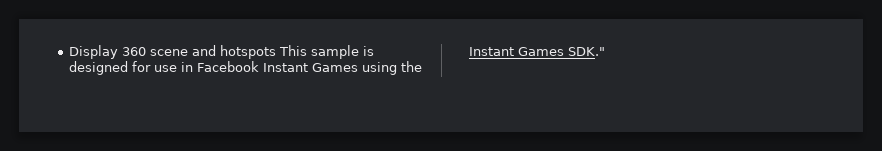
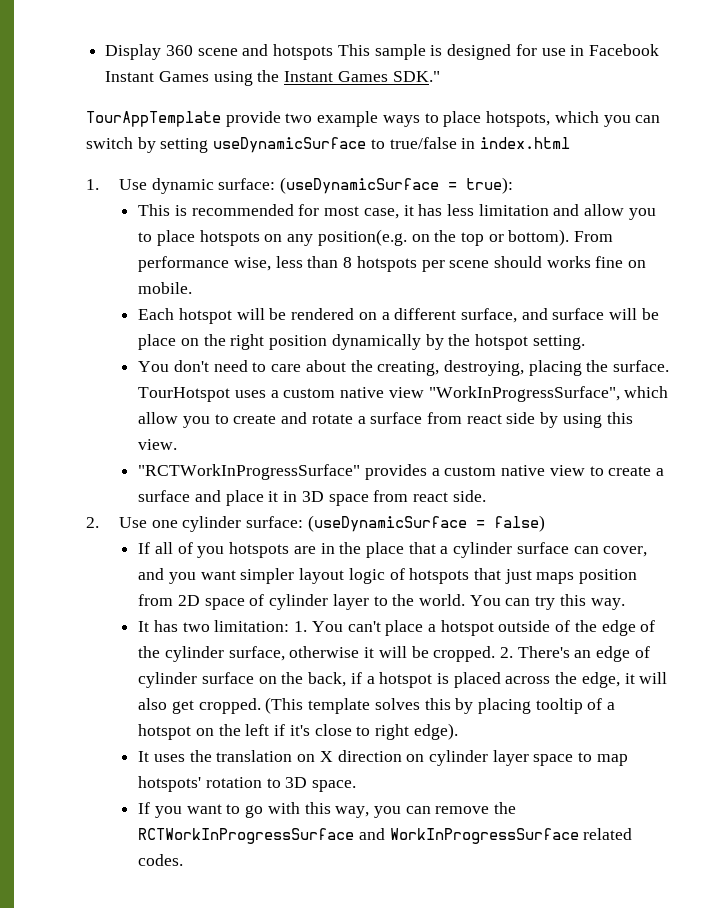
+ TourAppTemplate provide two example ways to place hotspots, which you can switch by setting useDynamicSurface to true/false in index.html
+ 1. Use dynamic surface: (useDynamicSurface = true):
+ This is recommended for most case, it has less limitation and allow you to place hotspots on any position(e.g. on the top or bottom). From performance wise, less than 8 hotspots per scene should works fine on mobile.
+ Each hotspot will be rendered on a different surface, and surface will be place on the right position dynamically by the hotspot setting.
+ You don't need to care about the creating, destroying, placing the surface. TourHotspot uses a custom native view "WorkInProgressSurface", which allow you to create and rotate a surface from react side by using this view.
+ "RCTWorkInProgressSurface" provides a custom native view to create a surface and place it in 3D space from react side.
+ 2. Use one cylinder surface: (useDynamicSurface = false)
+ If all of you hotspots are in the place that a cylinder surface can cover, and you want simpler layout logic of hotspots that just maps position from 2D space of cylinder layer to the world. You can try this way.
+ It has two limitation: 1. You can't place a hotspot outside of the edge of the cylinder surface, otherwise it will be cropped. 2. There's an edge of cylinder surface on the back, if a hotspot is placed across the edge, it will also get cropped. (This template solves this by placing tooltip of a hotspot on the left if it's close to right edge).
+ It uses the translation on X direction on cylinder layer space to map hotspots' rotation to 3D space.
+ If you want to go with this way, you can remove the RCTWorkInProgressSurface and WorkInProgressSurface related codes.

